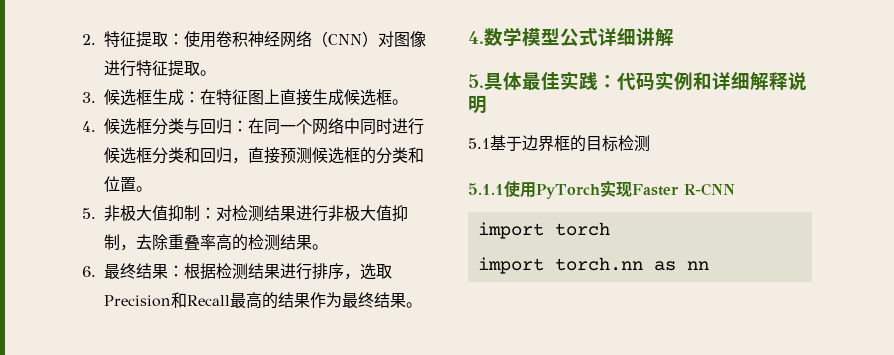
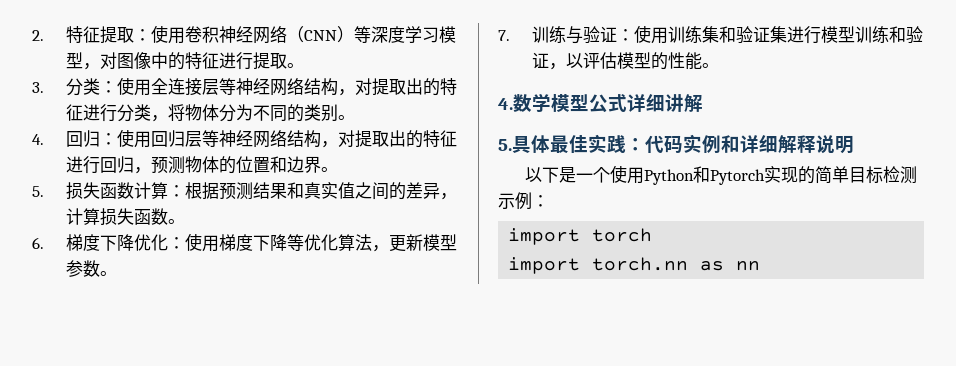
- 2.特征提取：使用卷积神经网络（CNN）对图像进行特征提取。
- 3.候选框生成：在特征图上直接生成候选框。
- 4.候选框分类与回归：在同一个网络中同时进行候选框分类和回归，直接预测候选框的分类和位置。
- 5.非极大值抑制：对检测结果进行非极大值抑制，去除重叠率高的检测结果。
- 6.最终结果：根据检测结果进行排序，选取Precision和Recall最高的结果作为最终结果。
+ 2.特征提取：使用卷积神经网络（CNN）等深度学习模型，对图像中的特征进行提取。
+ 3.分类：使用全连接层等神经网络结构，对提取出的特征进行分类，将物体分为不同的类别。
+ 4.回归：使用回归层等神经网络结构，对提取出的特征进行回归，预测物体的位置和边界。
+ 5.损失函数计算：根据预测结果和真实值之间的差异，计算损失函数。
+ 6.梯度下降优化：使用梯度下降等优化算法，更新模型参数。
+ 7.训练与验证：使用训练集和验证集进行模型训练和验证，以评估模型的性能。
- 5.1基于边界框的目标检测
- 5.1.1使用PyTorch实现Faster R-CNN
+ 以下是一个使用Python和Pytorch实现的简单目标检测示例：

